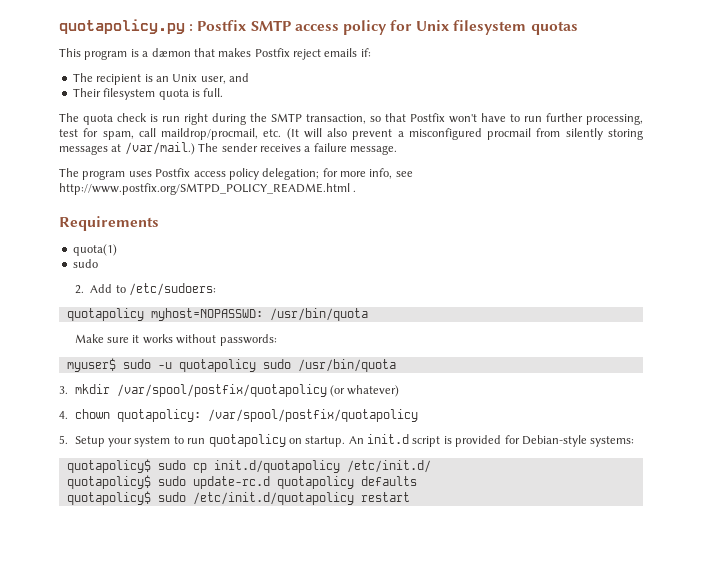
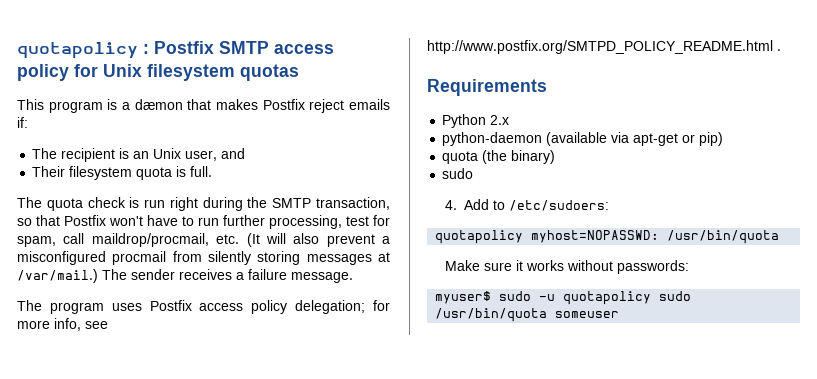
- quotapolicy.py : Postfix SMTP access policy for Unix filesystem quotas
+ quotapolicy : Postfix SMTP access policy for Unix filesystem quotas
- quota(1)
+ Python 2.x
+ python-daemon (available via apt-get or pip)
+ quota (the binary)
- 2. Add to /etc/sudoers:
+ 4. Add to /etc/sudoers:
- myuser$ sudo -u quotapolicy sudo /usr/bin/quota
- 3. mkdir /var/spool/postfix/quotapolicy (or whatever)
- 4. chown quotapolicy: /var/spool/postfix/quotapolicy
- 5. Setup your system to run quotapolicy on startup. An init.d script is provided for Debian-style systems:
- quotapolicy$ sudo cp init.d/quotapolicy /etc/init.d/
- quotapolicy$ sudo update-rc.d quotapolicy defaults
- quotapolicy$ sudo /etc/init.d/quotapolicy restart
+ myuser$ sudo -u quotapolicy sudo /usr/bin/quota someuser

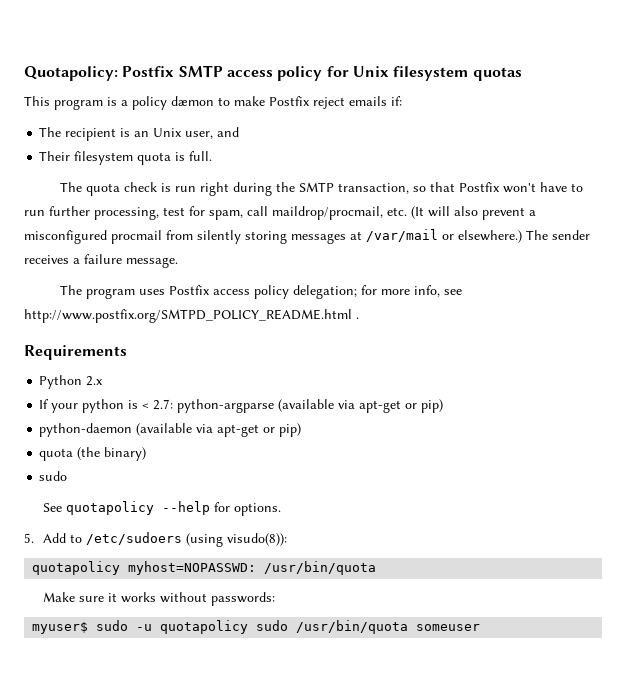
- quotapolicy : Postfix SMTP access policy for Unix filesystem quotas
+ Quotapolicy: Postfix SMTP access policy for Unix filesystem quotas
- This program is a dæmon that makes Postfix reject emails if:
+ This program is a policy dæmon to make Postfix reject emails if:
- The quota check is run right during the SMTP transaction, so that Postfix won't have to run further processing, test for spam, call maildrop/procmail, etc. (It will also prevent a misconfigured procmail from silently storing messages at /var/mail.)
+ The quota check is run right during the SMTP transaction, so that Postfix won't have to run further processing, test for spam, call maildrop/procmail, etc. (It will also prevent a misconfigured procmail from silently storing messages at /var/mail or elsewhere.)
+ If your python is < 2.7: python-argparse (available via apt-get or pip)
- 4. Add to /etc/sudoers:
+ See quotapolicy --help for options.
+ 5. Add to /etc/sudoers (using visudo(8)):

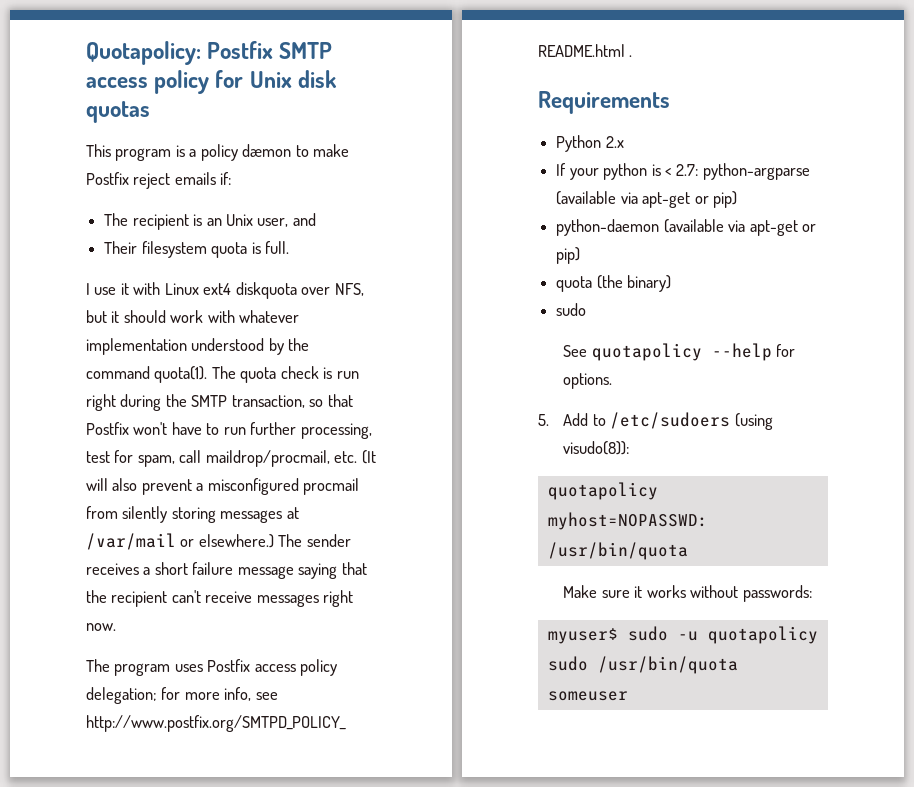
- Quotapolicy: Postfix SMTP access policy for Unix filesystem quotas
+ Quotapolicy: Postfix SMTP access policy for Unix disk quotas
+ I use it with Linux ext4 diskquota over NFS, but it should work with whatever implementation understood by the command quota(1).
- The sender receives a failure message.
+ The sender receives a short failure message saying that the recipient can't receive messages right now.

